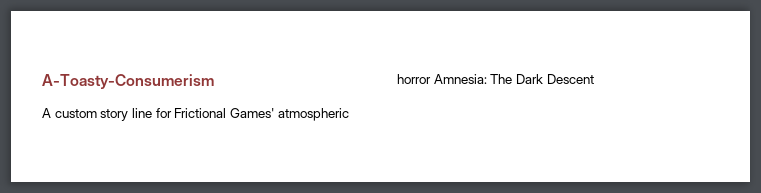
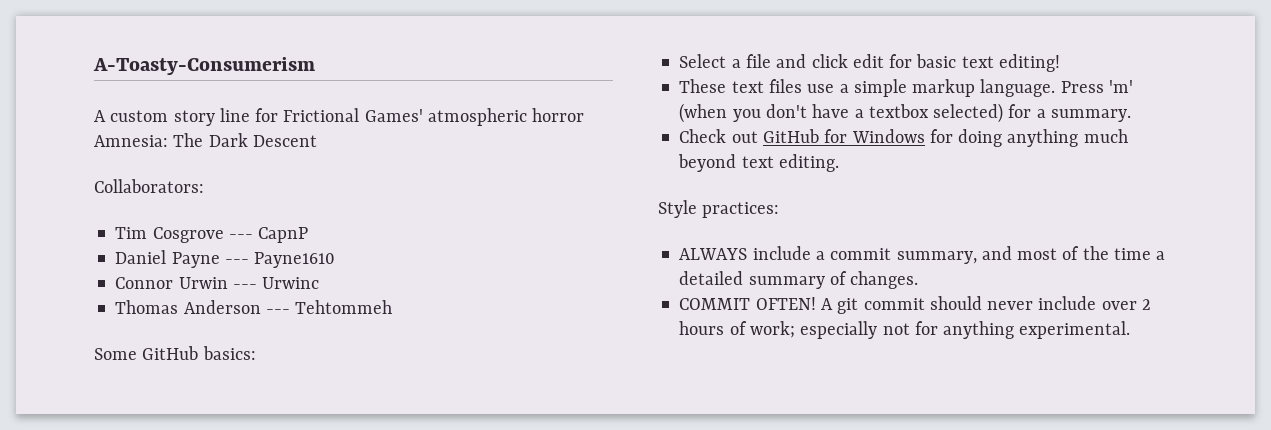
+ Collaborators:
+ Tim Cosgrove --- CapnP
+ Daniel Payne --- Payne1610
+ Connor Urwin --- Urwinc
+ Thomas Anderson --- Tehtommeh
+ Some GitHub basics:
+ Select a file and click edit for basic text editing!
+ These text files use a simple markup language. Press 'm' (when you don't have a textbox selected) for a summary.
+ Check out GitHub for Windows for doing anything much beyond text editing.
+ Style practices:
+ ALWAYS include a commit summary, and most of the time a detailed summary of changes.
+ COMMIT OFTEN! A git commit should never include over 2 hours of work; especially not for anything experimental.

